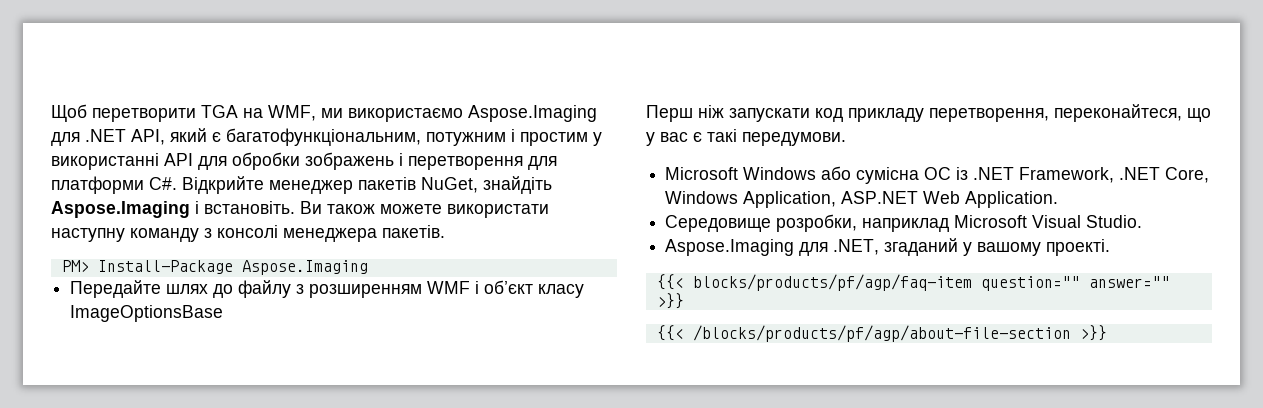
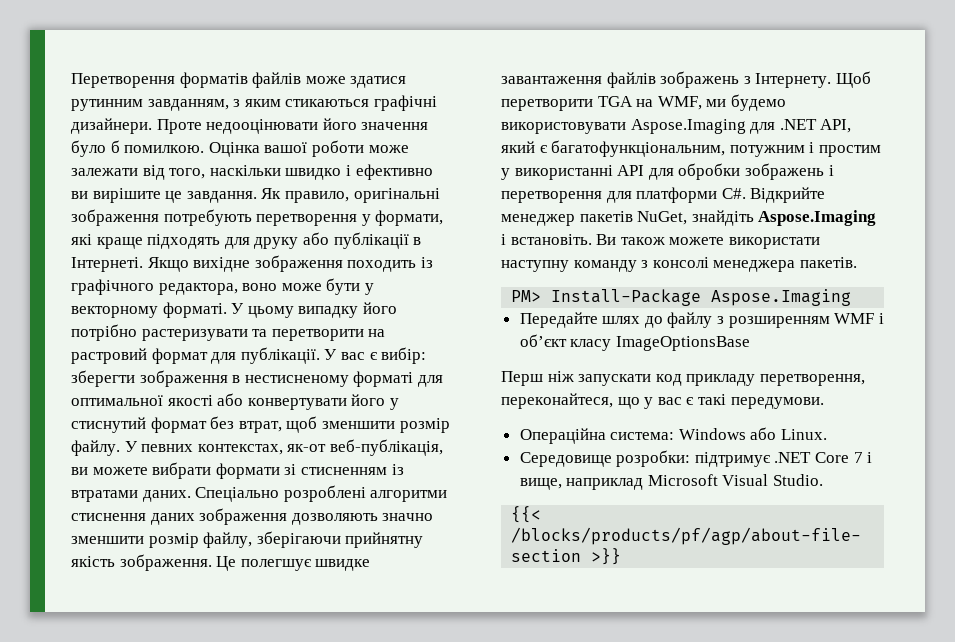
+ Перетворення форматів файлів може здатися рутинним завданням, з яким стикаються графічні дизайнери. Проте недооцінювати його значення було б помилкою. Оцінка вашої роботи може залежати від того, наскільки швидко і ефективно ви вирішите це завдання. Як правило, оригінальні зображення потребують перетворення у формати, які краще підходять для друку або публікації в Інтернеті. Якщо вихідне зображення походить із графічного редактора, воно може бути у векторному форматі. У цьому випадку його потрібно растеризувати та перетворити на растровий формат для публікації. У вас є вибір: зберегти зображення в нестисненому форматі для оптимальної якості або конвертувати його у стиснутий формат без втрат, щоб зменшити розмір файлу. У певних контекстах, як-от веб-публікація, ви можете вибрати формати зі стисненням із втратами даних. Спеціально розроблені алгоритми стиснення даних зображення дозволяють значно зменшити розмір файлу, зберігаючи прийнятну якість зображення. Це полегшує швидке завантаження файлів зображень з Інтернету.
- Щоб перетворити TGA на WMF, ми використаємо Aspose.Imaging для .NET API, який є багатофункціональним, потужним і простим у використанні API для обробки зображень і перетворення для платформи C#. Відкрийте менеджер пакетів NuGet, знайдіть Aspose.Imaging і встановіть.
+ Щоб перетворити TGA на WMF, ми будемо використовувати Aspose.Imaging для .NET API, який є багатофункціональним, потужним і простим у використанні API для обробки зображень і перетворення для платформи C#. Відкрийте менеджер пакетів NuGet, знайдіть Aspose.Imaging і встановіть.
- Microsoft Windows або сумісна ОС із .NET Framework, .NET Core, Windows Application, ASP.NET Web Application.
- Середовище розробки, наприклад Microsoft Visual Studio.
- Aspose.Imaging для .NET, згаданий у вашому проекті.
- {{< blocks/products/pf/agp/faq-item question="" answer="" >}}
+ Операційна система: Windows або Linux.
+ Середовище розробки: підтримує .NET Core 7 і вище, наприклад Microsoft Visual Studio.

